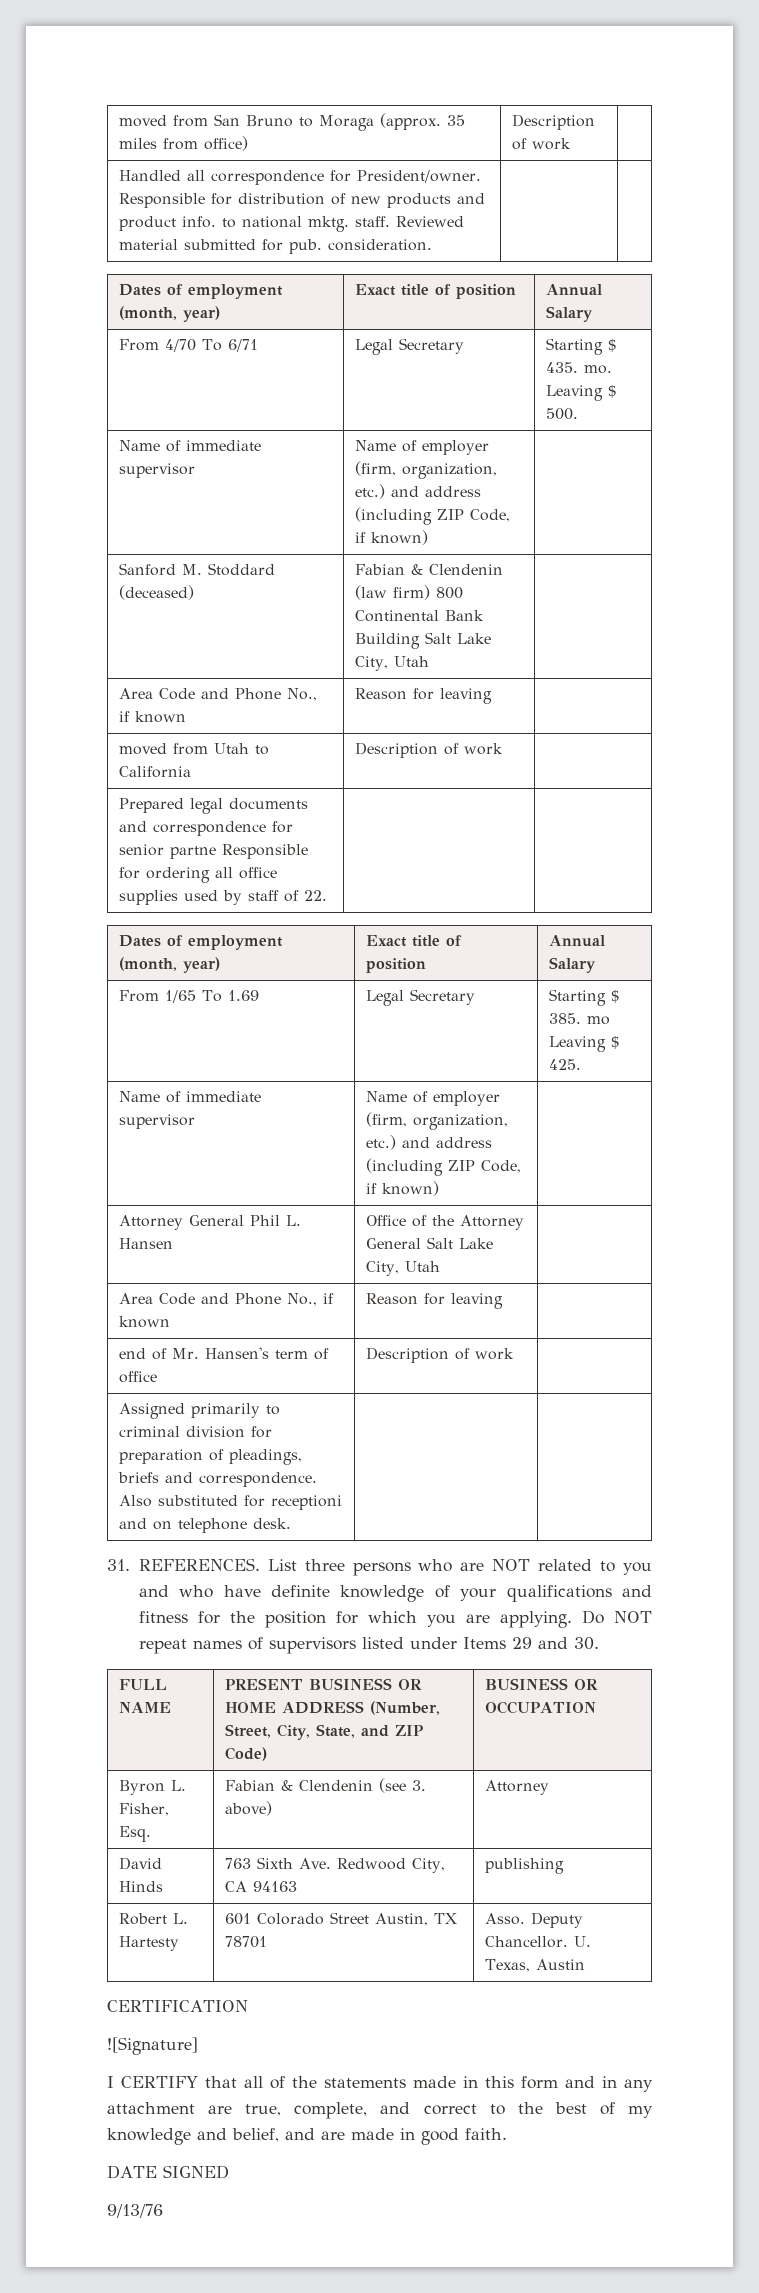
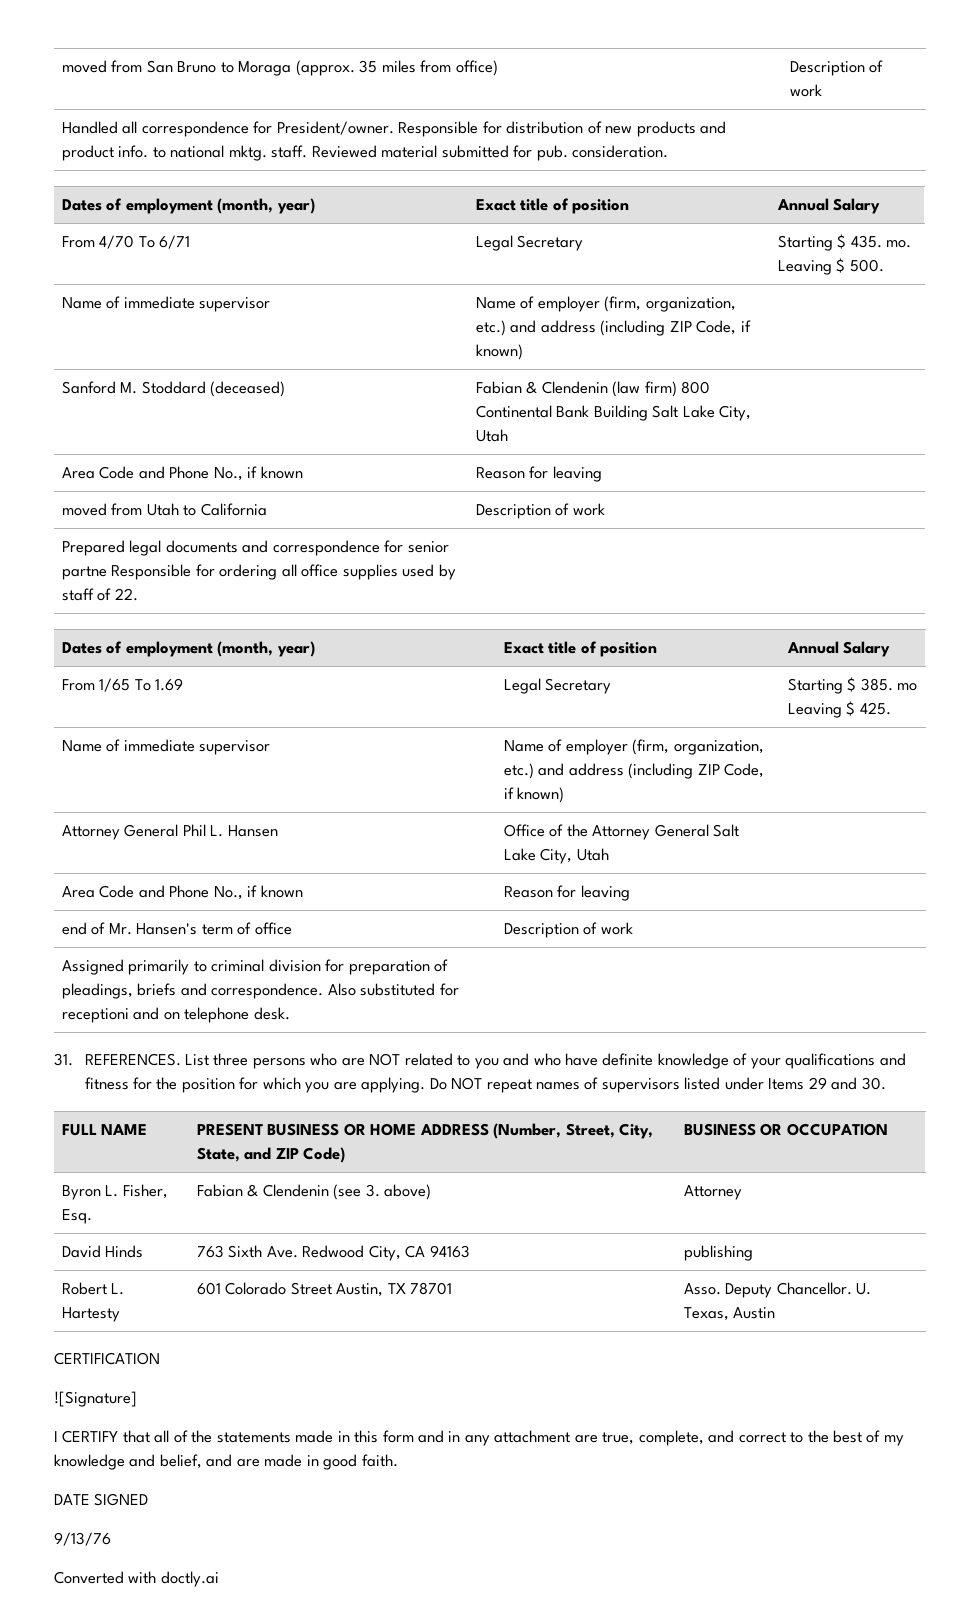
+ Converted with doctly.ai

